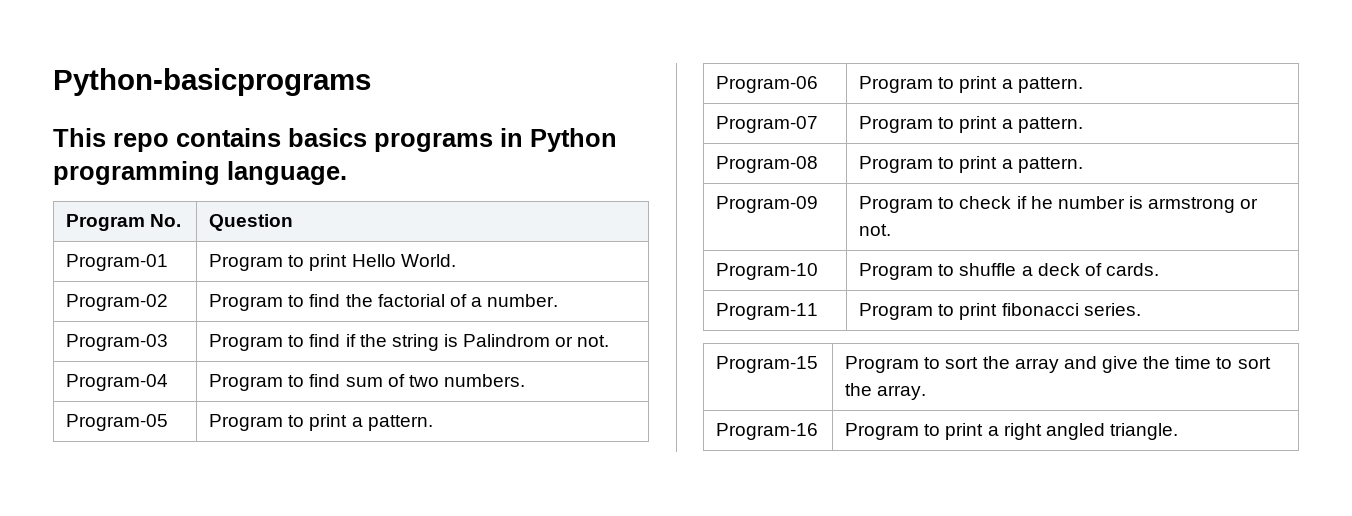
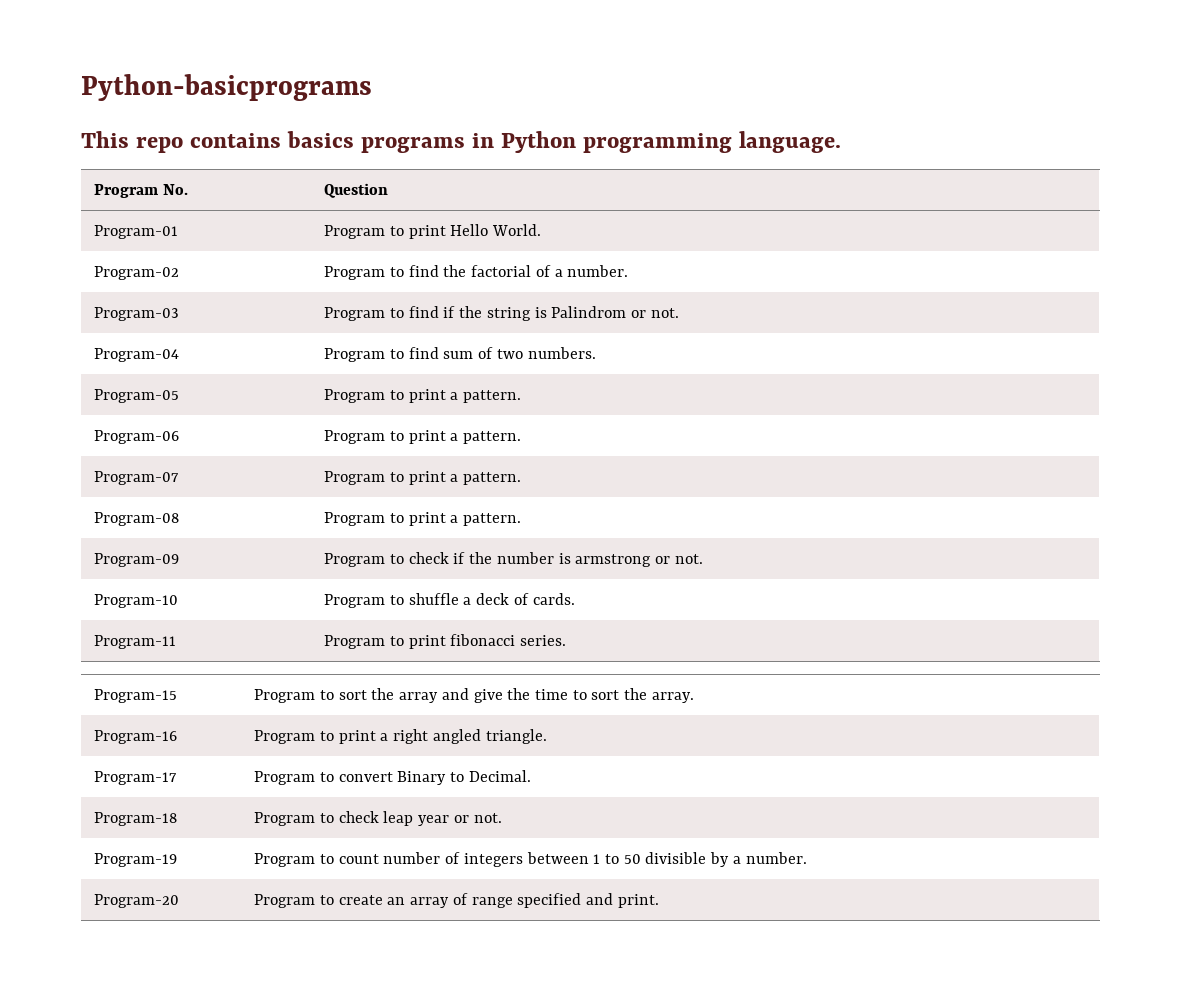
- Program-09 | Program to check if he number is armstrong or not.
+ Program-09 | Program to check if the number is armstrong or not.
+ Program-17 | Program to convert Binary to Decimal.
+ Program-18 | Program to check leap year or not.
+ Program-19 | Program to count number of integers between 1 to 50 divisible by a number.
+ Program-20 | Program to create an array of range specified and print.

